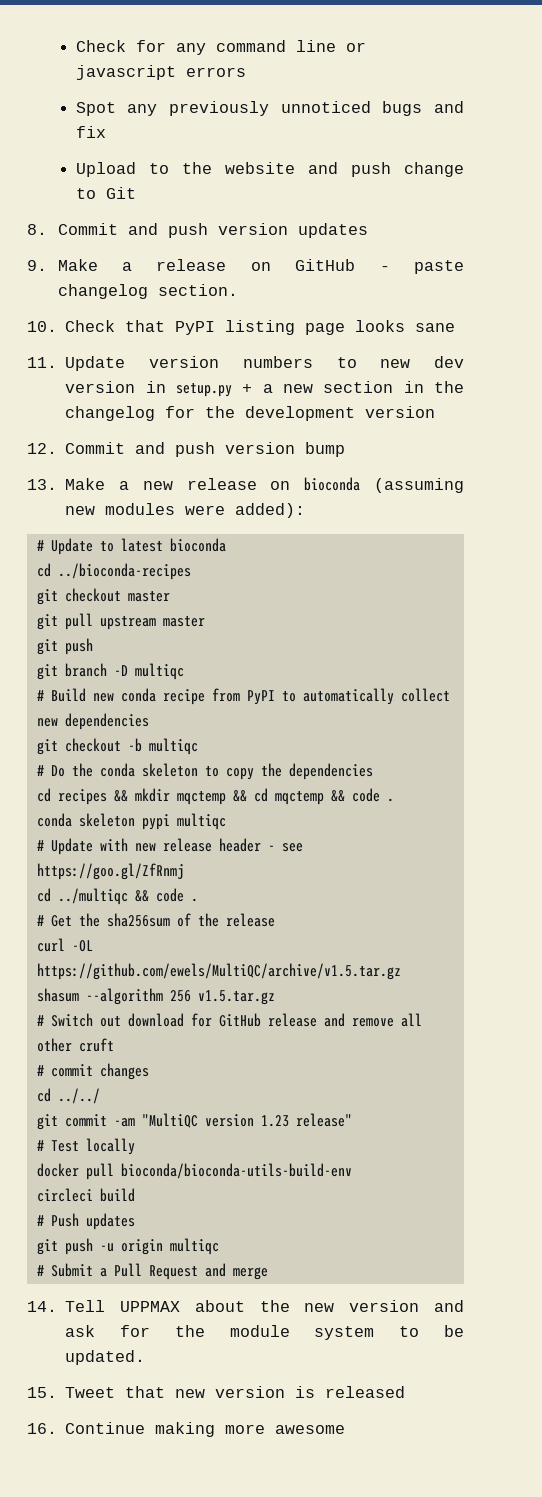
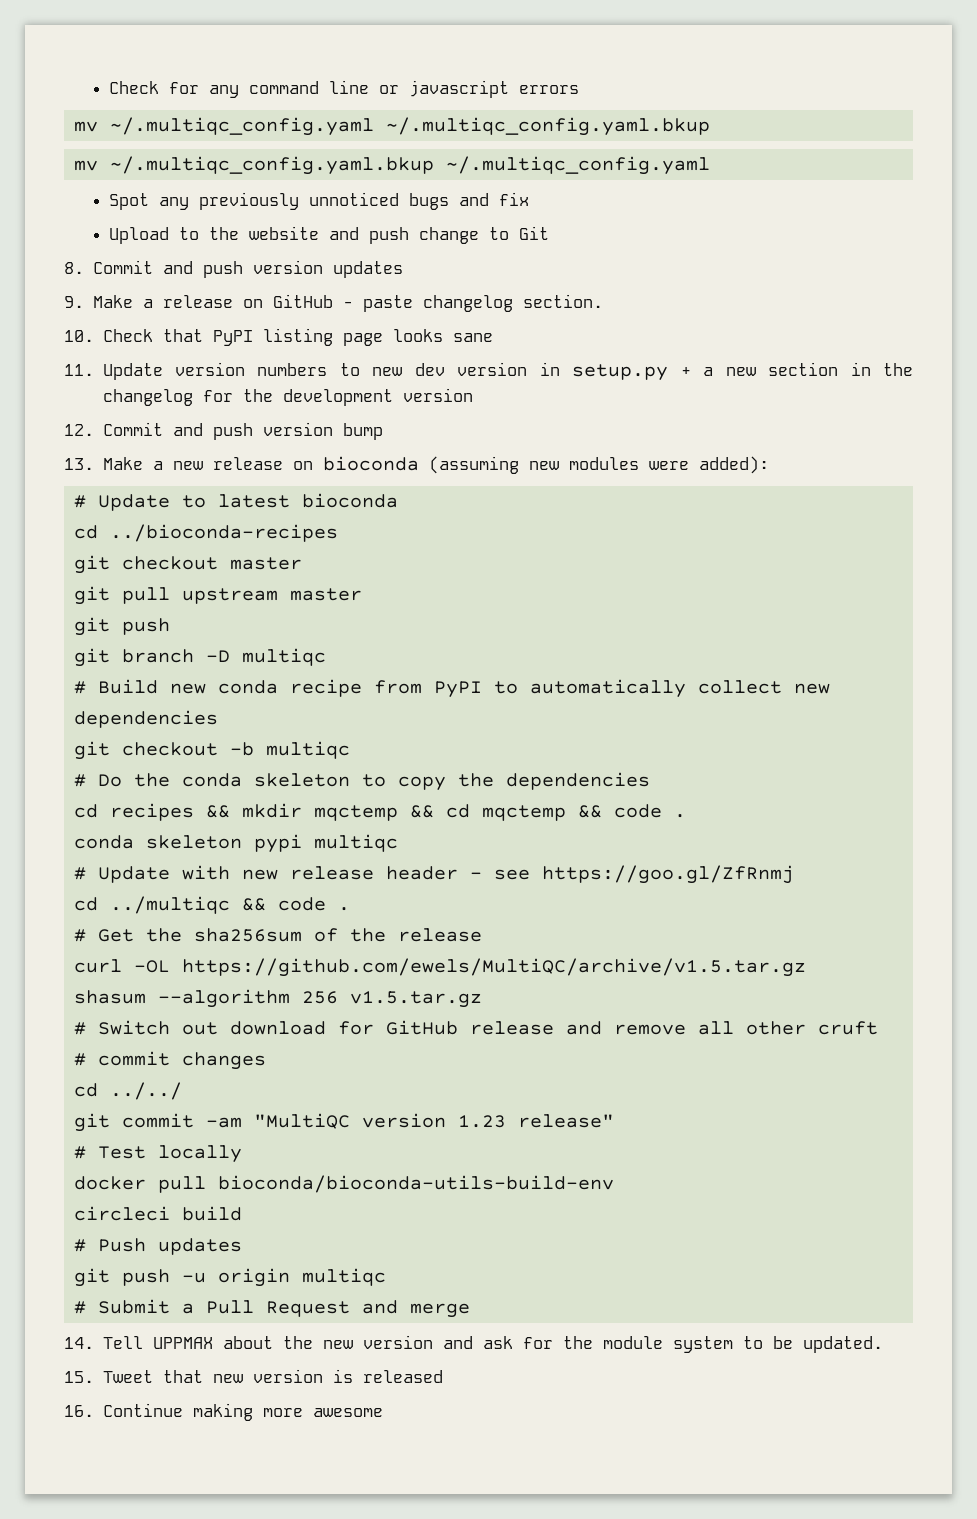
+ mv ~/.multiqc_config.yaml ~/.multiqc_config.yaml.bkup
+ mv ~/.multiqc_config.yaml.bkup ~/.multiqc_config.yaml

